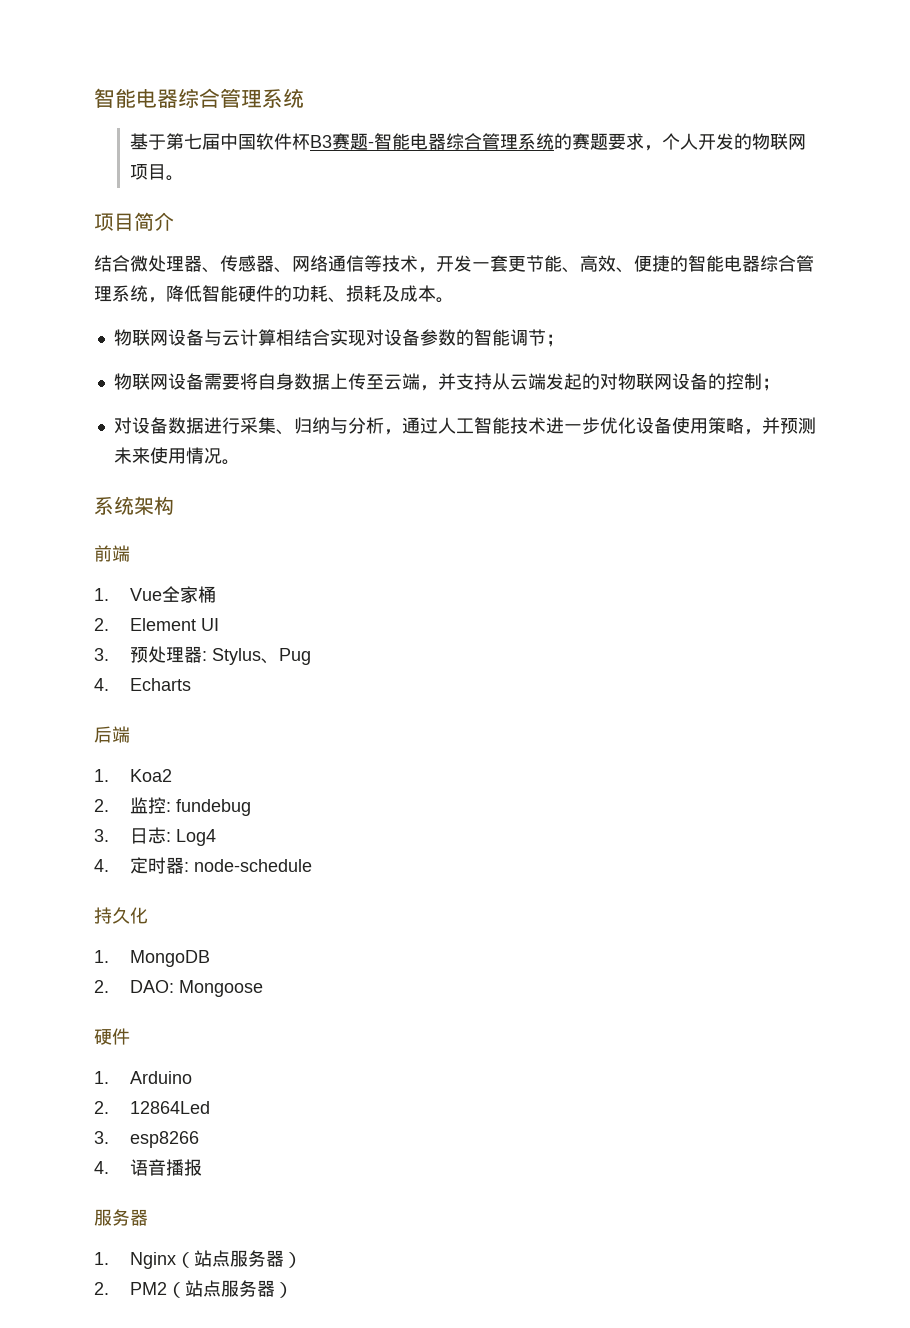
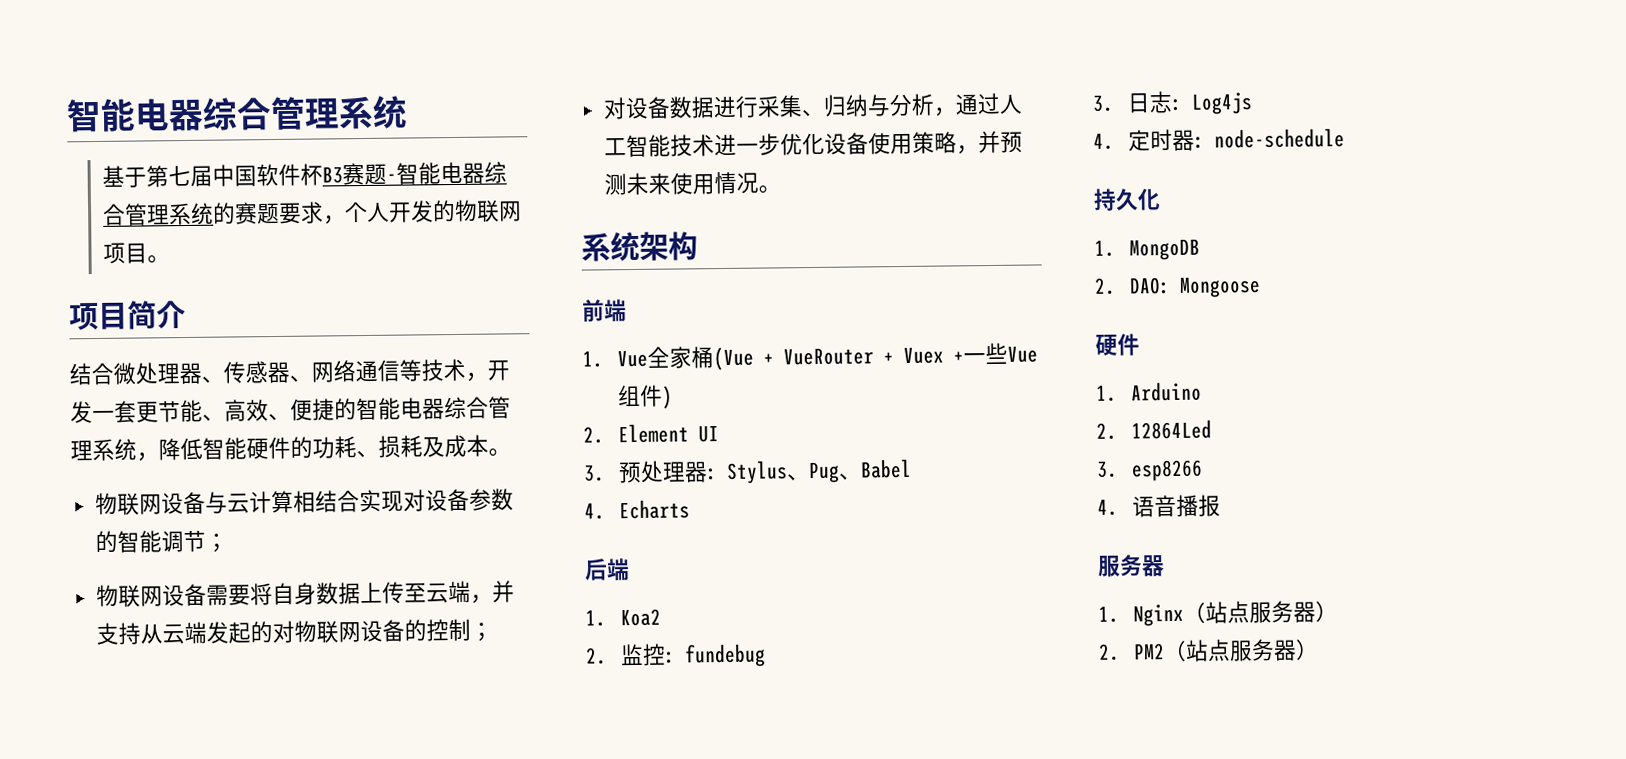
- 1. Vue全家桶
+ 1. Vue全家桶(Vue + VueRouter + Vuex +一些Vue组件)
- 3.预处理器: Stylus、Pug
+ 3.预处理器: Stylus、Pug、Babel
- 3.日志: Log4
+ 3.日志: Log4js

